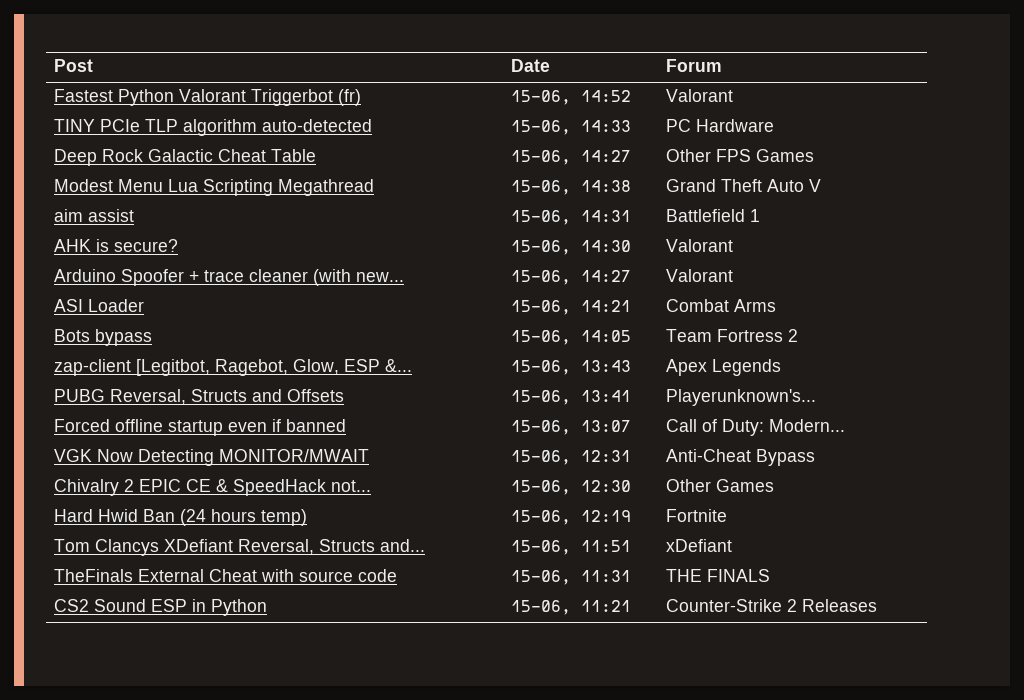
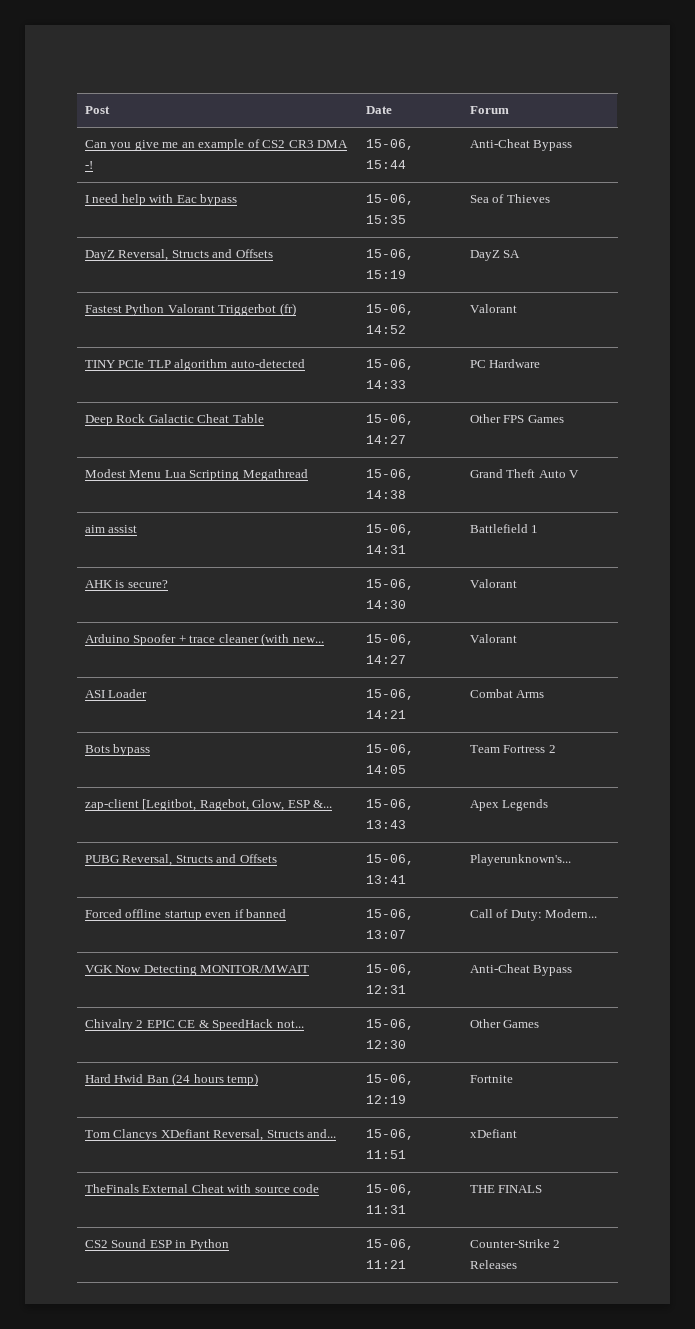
+ Can you give me an example of CS2 CR3 DMA -! | 15-06, 15:44 | Anti-Cheat Bypass
+ I need help with Eac bypass | 15-06, 15:35 | Sea of Thieves
+ DayZ Reversal, Structs and Offsets | 15-06, 15:19 | DayZ SA

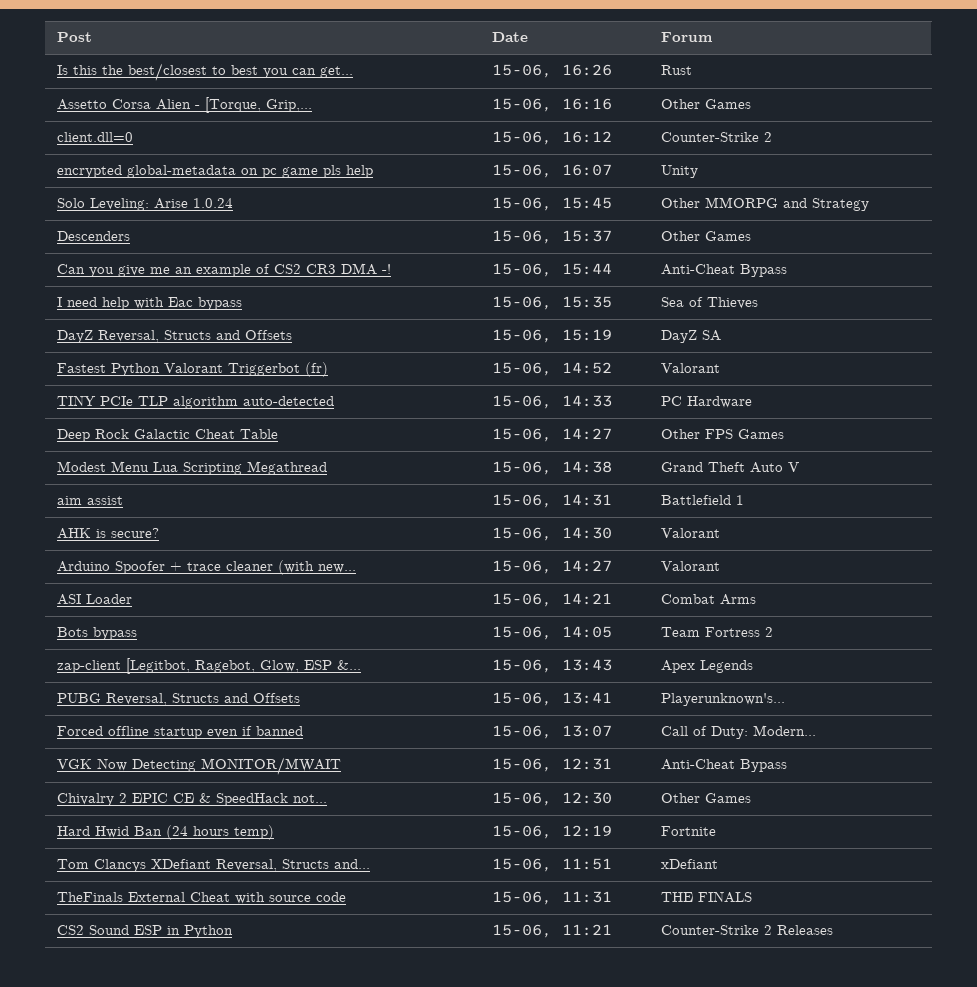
+ Is this the best/closest to best you can get... | 15-06, 16:26 | Rust
+ Assetto Corsa Alien - [Torque, Grip,... | 15-06, 16:16 | Other Games
+ client.dll=0 | 15-06, 16:12 | Counter-Strike 2
+ encrypted global-metadata on pc game pls help | 15-06, 16:07 | Unity
+ Solo Leveling: Arise 1.0.24 | 15-06, 15:45 | Other MMORPG and Strategy
+ Descenders | 15-06, 15:37 | Other Games

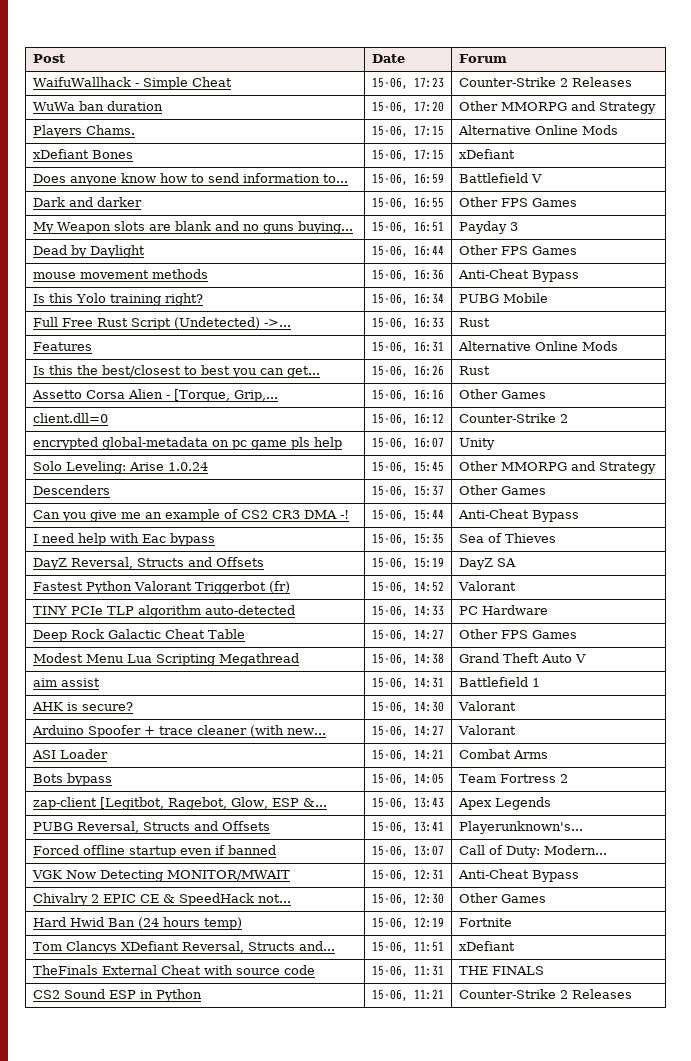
+ WaifuWallhack - Simple Cheat | 15-06, 17:23 | Counter-Strike 2 Releases
+ WuWa ban duration | 15-06, 17:20 | Other MMORPG and Strategy
+ Players Chams. | 15-06, 17:15 | Alternative Online Mods
+ xDefiant Bones | 15-06, 17:15 | xDefiant
+ Does anyone know how to send information to... | 15-06, 16:59 | Battlefield V
+ Dark and darker | 15-06, 16:55 | Other FPS Games
+ My Weapon slots are blank and no guns buying... | 15-06, 16:51 | Payday 3
+ Dead by Daylight | 15-06, 16:44 | Other FPS Games
+ mouse movement methods | 15-06, 16:36 | Anti-Cheat Bypass
+ Is this Yolo training right? | 15-06, 16:34 | PUBG Mobile
+ Full Free Rust Script (Undetected) ->... | 15-06, 16:33 | Rust
+ Features | 15-06, 16:31 | Alternative Online Mods

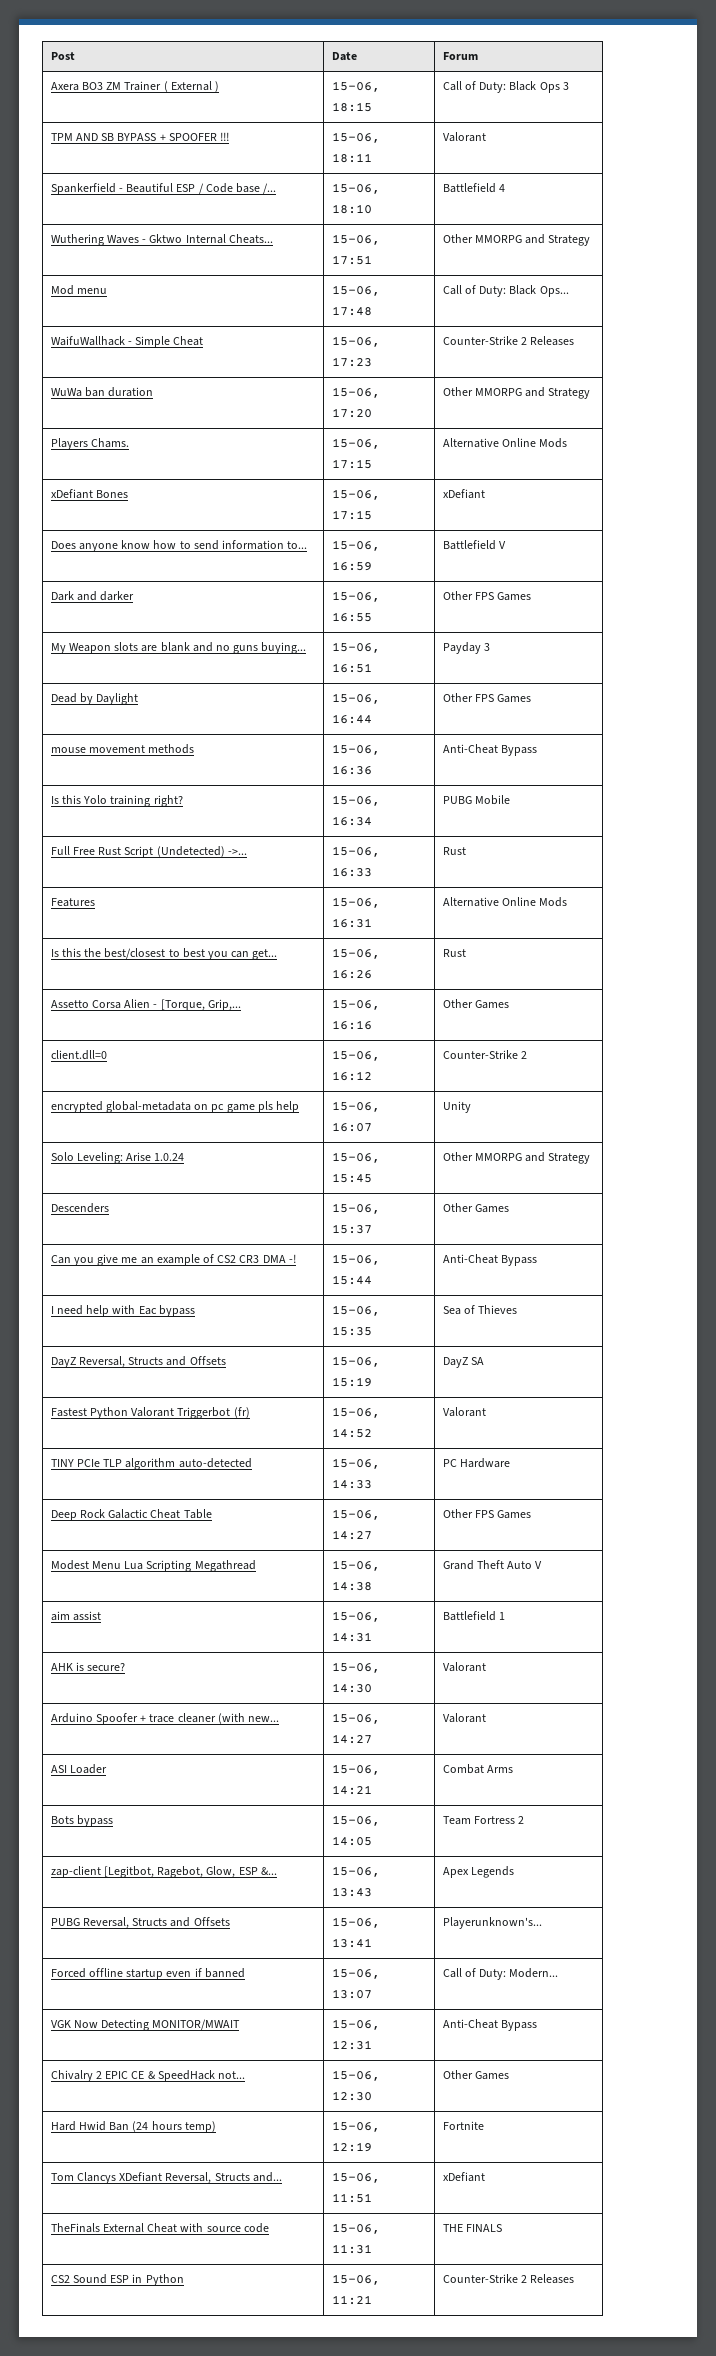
+ Axera BO3 ZM Trainer ( External ) | 15-06, 18:15 | Call of Duty: Black Ops 3
+ TPM AND SB BYPASS + SPOOFER !!! | 15-06, 18:11 | Valorant
+ Spankerfield - Beautiful ESP / Code base /... | 15-06, 18:10 | Battlefield 4
+ Wuthering Waves - Gktwo Internal Cheats... | 15-06, 17:51 | Other MMORPG and Strategy
+ Mod menu | 15-06, 17:48 | Call of Duty: Black Ops...

